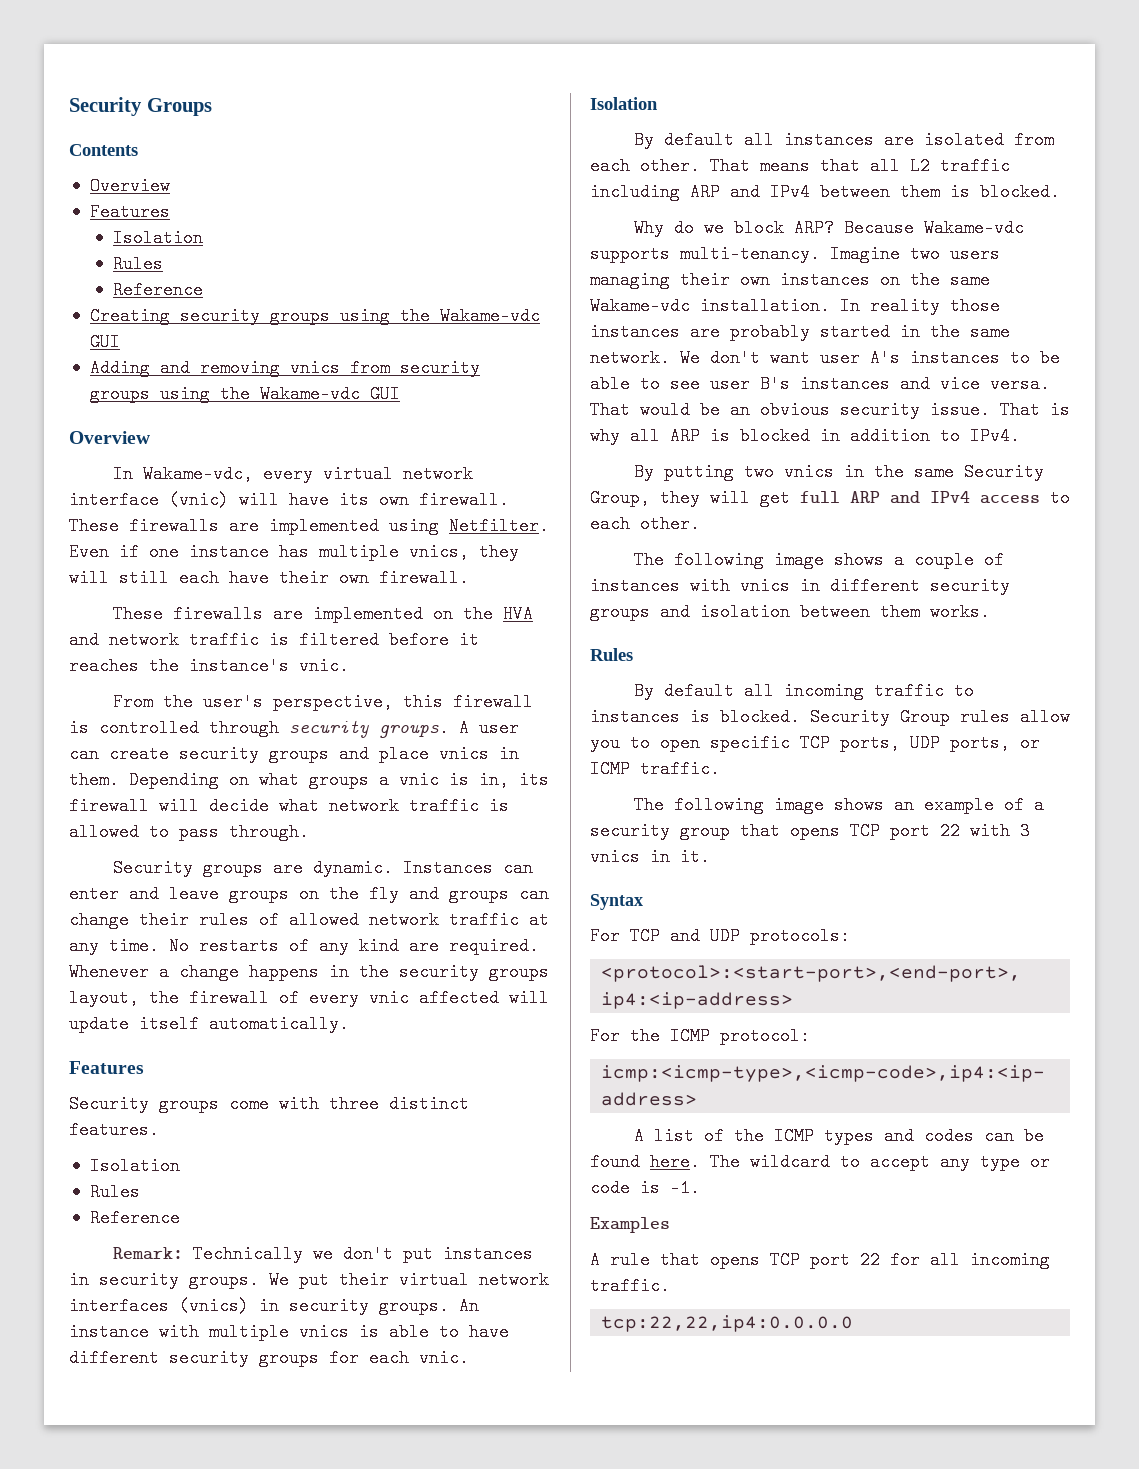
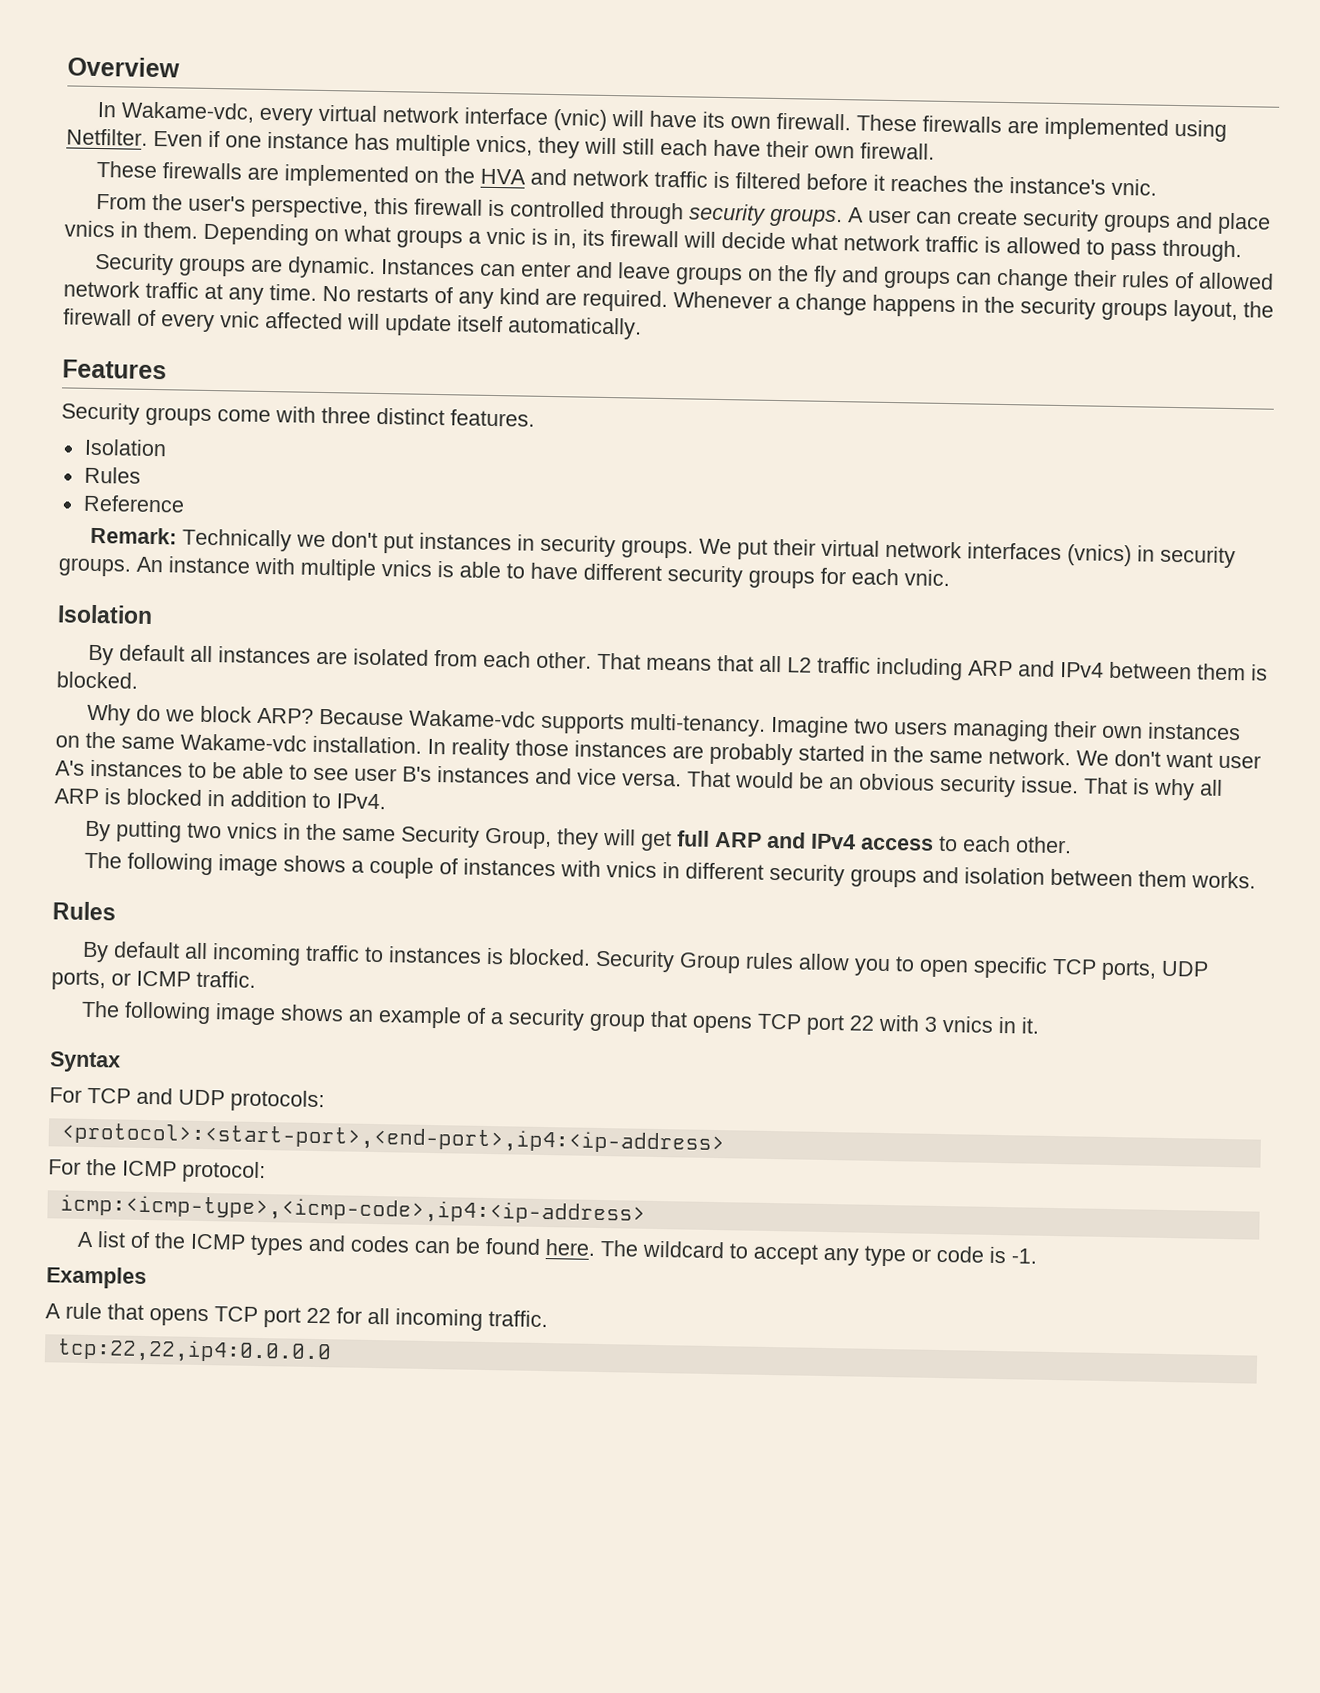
- Security Groups
- Contents
- Overview
- Features
- Isolation
- Rules
- Reference
- Creating security groups using the Wakame-vdc GUI
- Adding and removing vnics from security groups using the Wakame-vdc GUI

